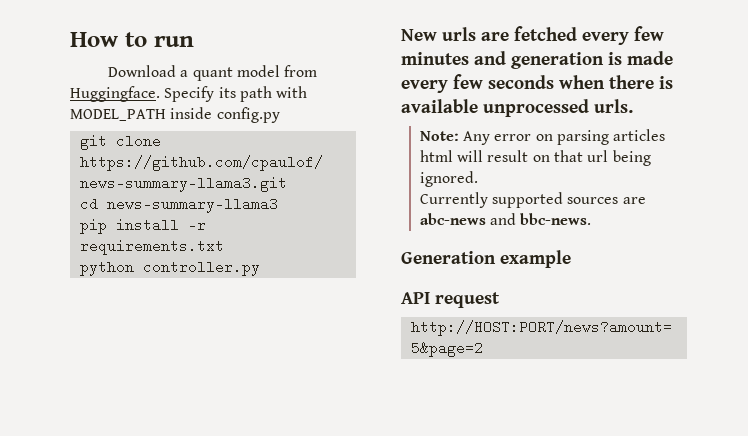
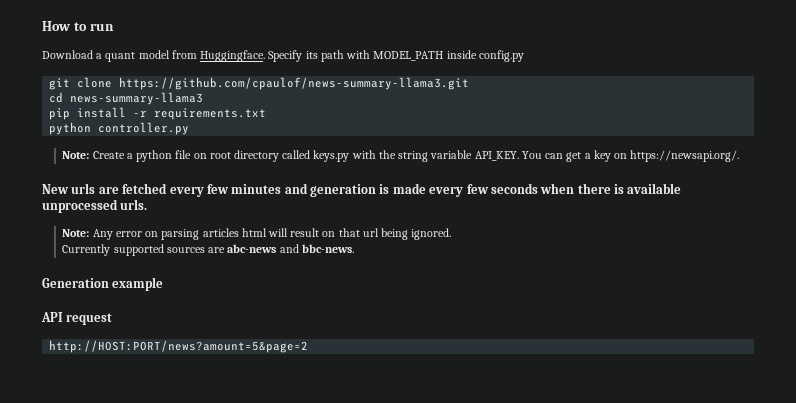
+ Note: Create a python file on root directory called keys.py with the string variable API_KEY. You can get a key on https://newsapi.org/.

